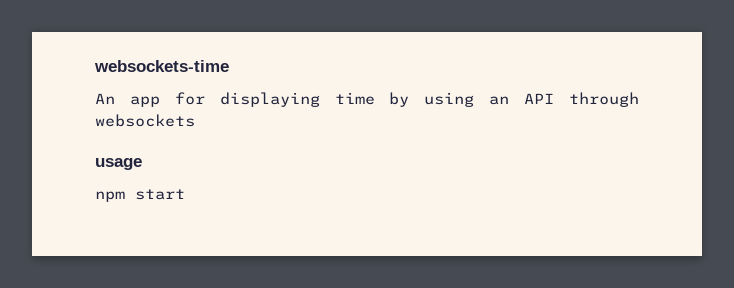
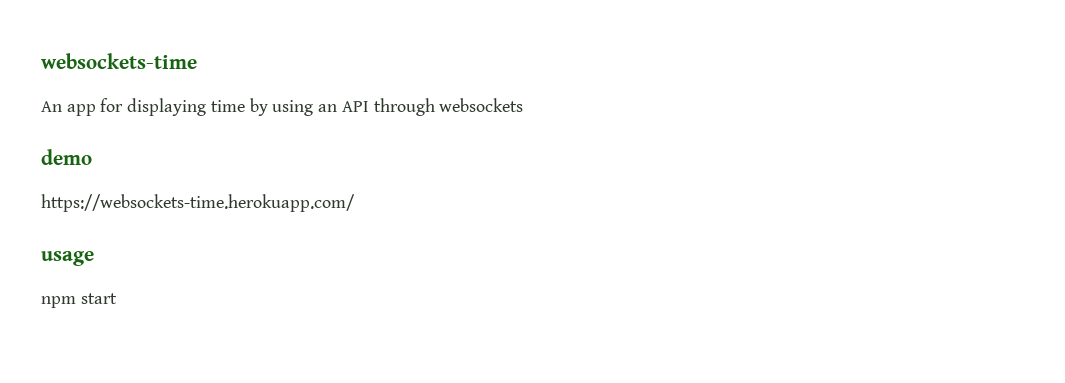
+ demo
+ https://websockets-time.herokuapp.com/

